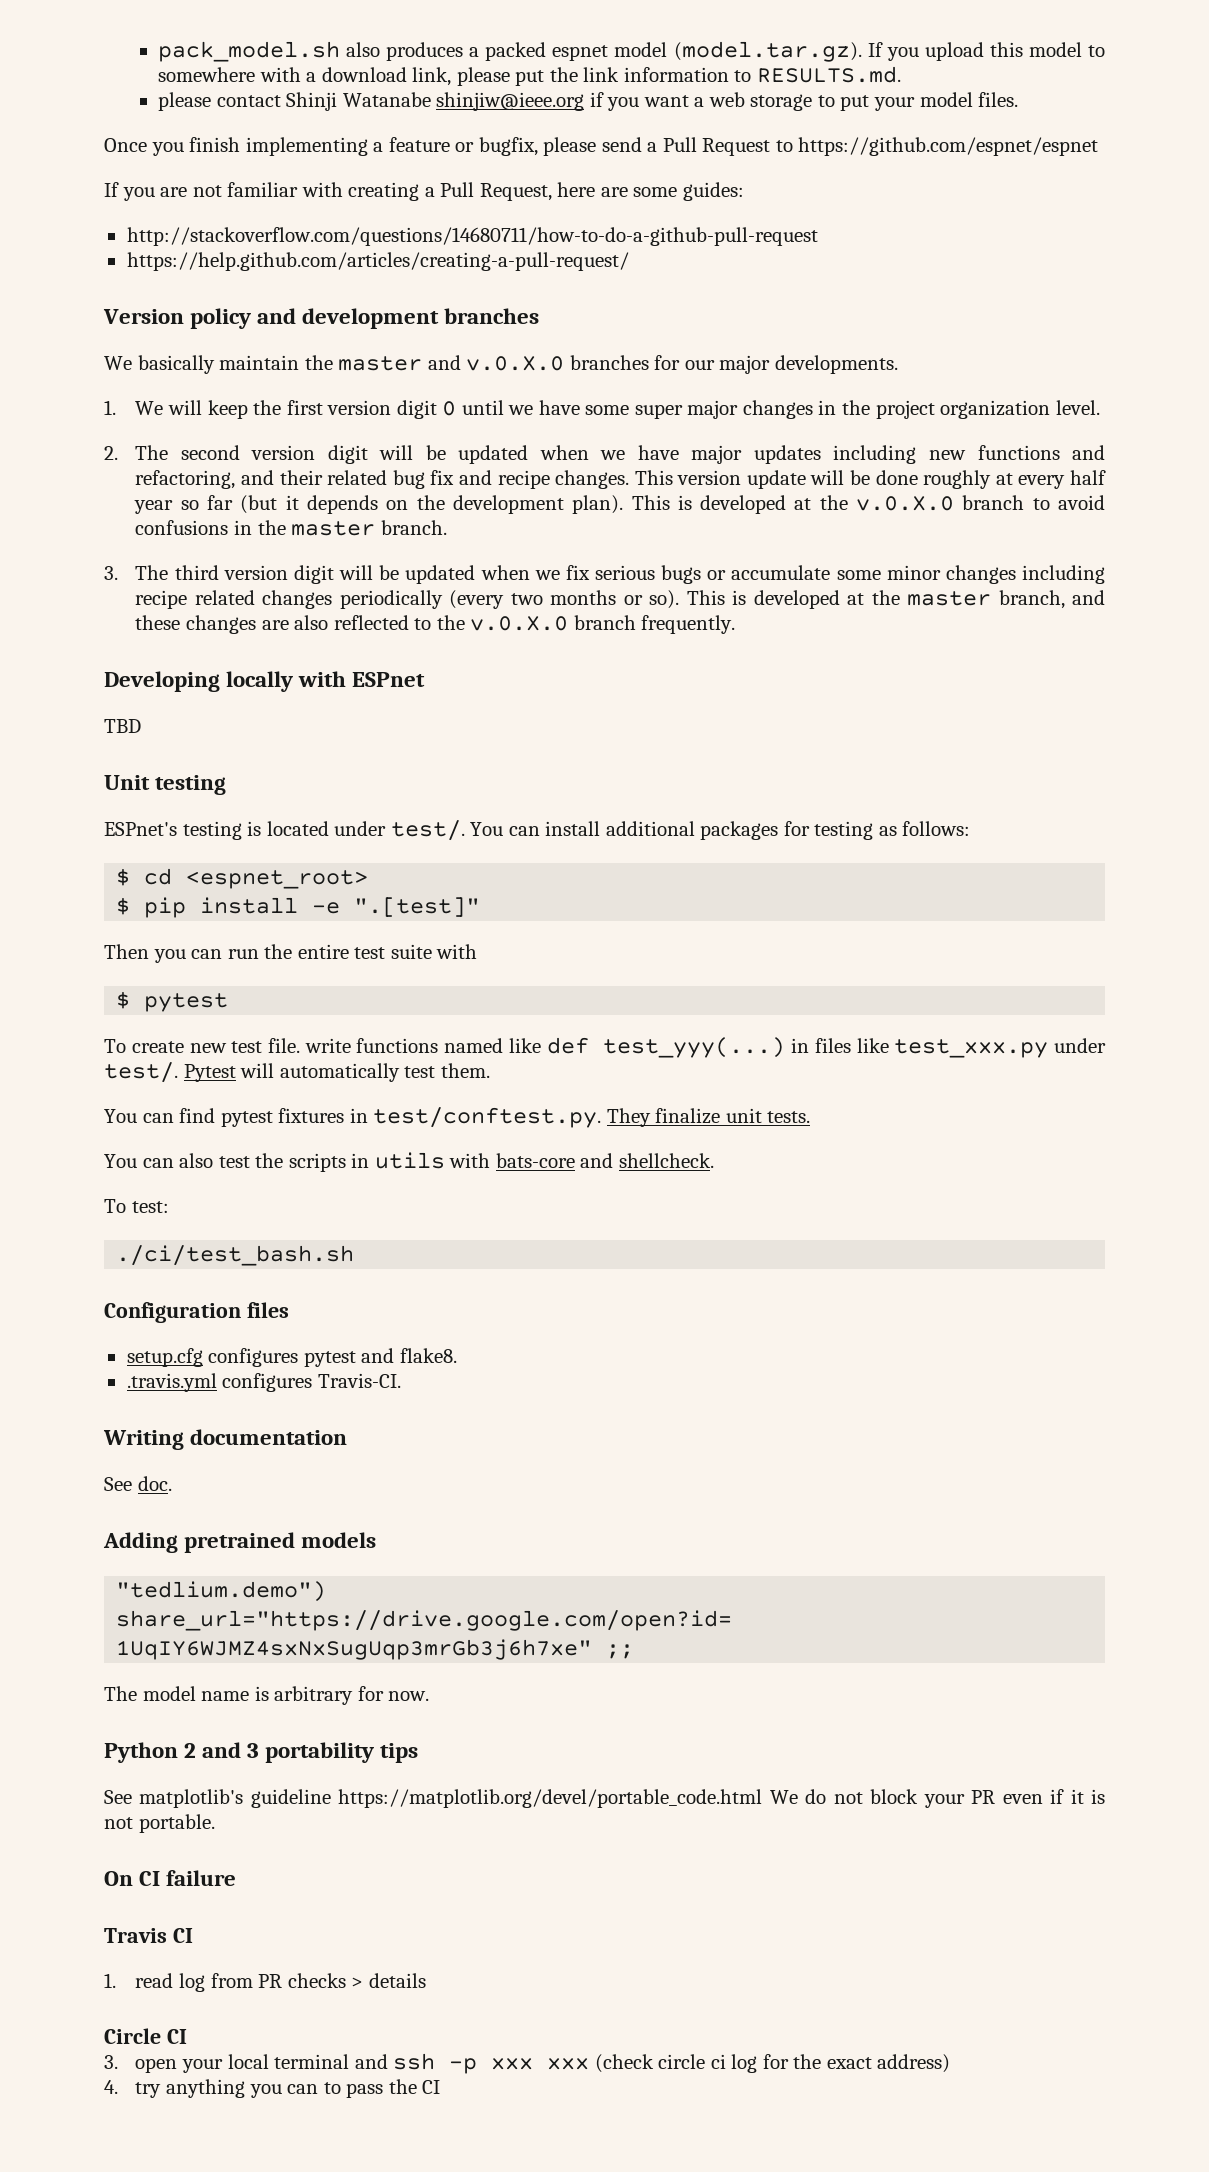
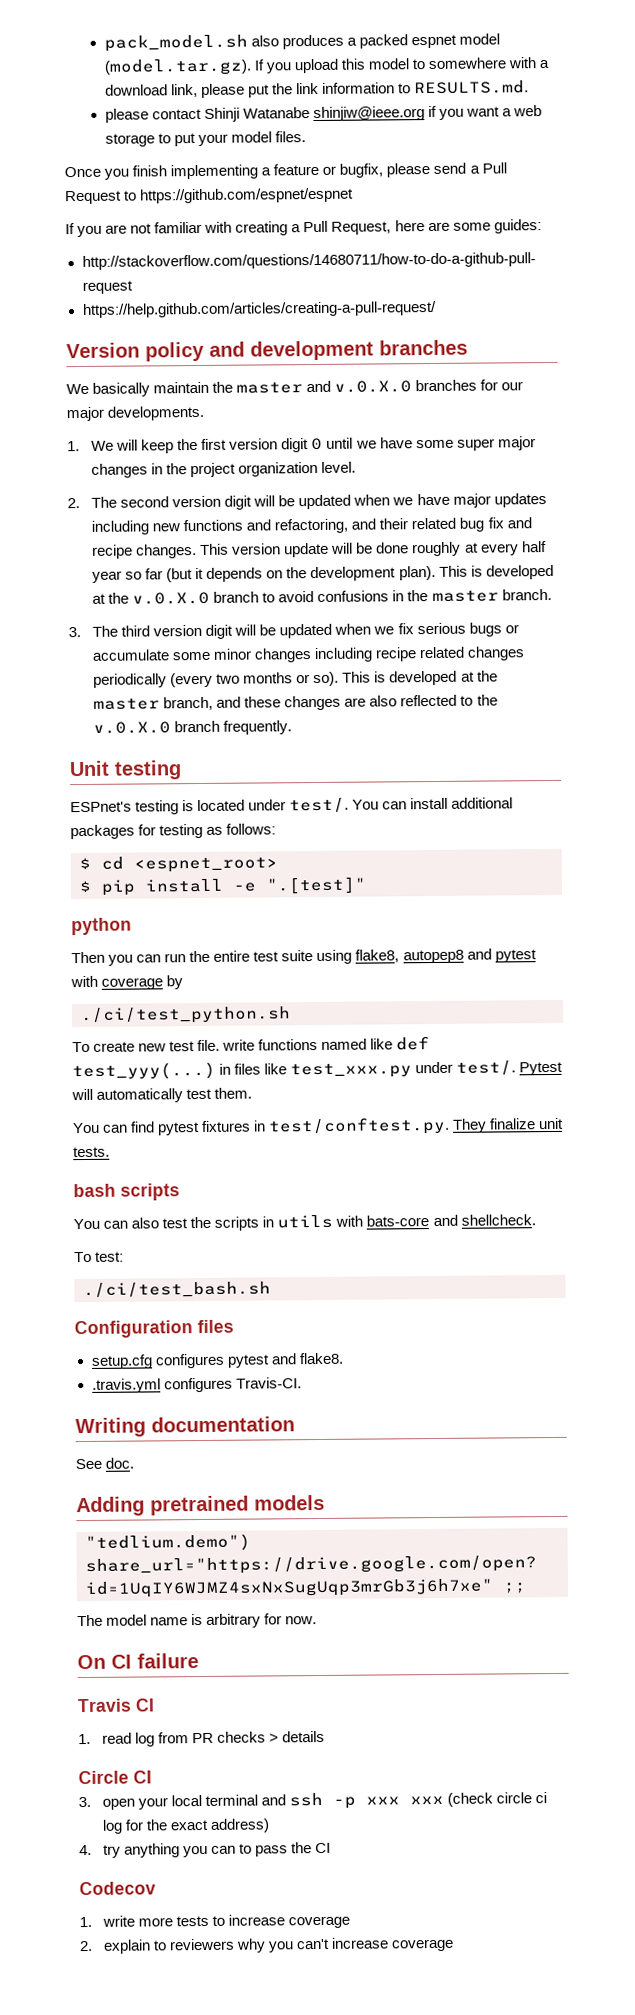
- Developing locally with ESPnet
- TBD
+ python
- Then you can run the entire test suite with
- $ pytest
+ Then you can run the entire test suite using flake8, autopep8 and pytest with coverage by
+ ./ci/test_python.sh
+ bash scripts
- Python 2 and 3 portability tips
- See matplotlib's guideline https://matplotlib.org/devel/portable_code.html We do not block your PR even if it is not portable.
+ Codecov
+ 1. write more tests to increase coverage
+ 2. explain to reviewers why you can't increase coverage

